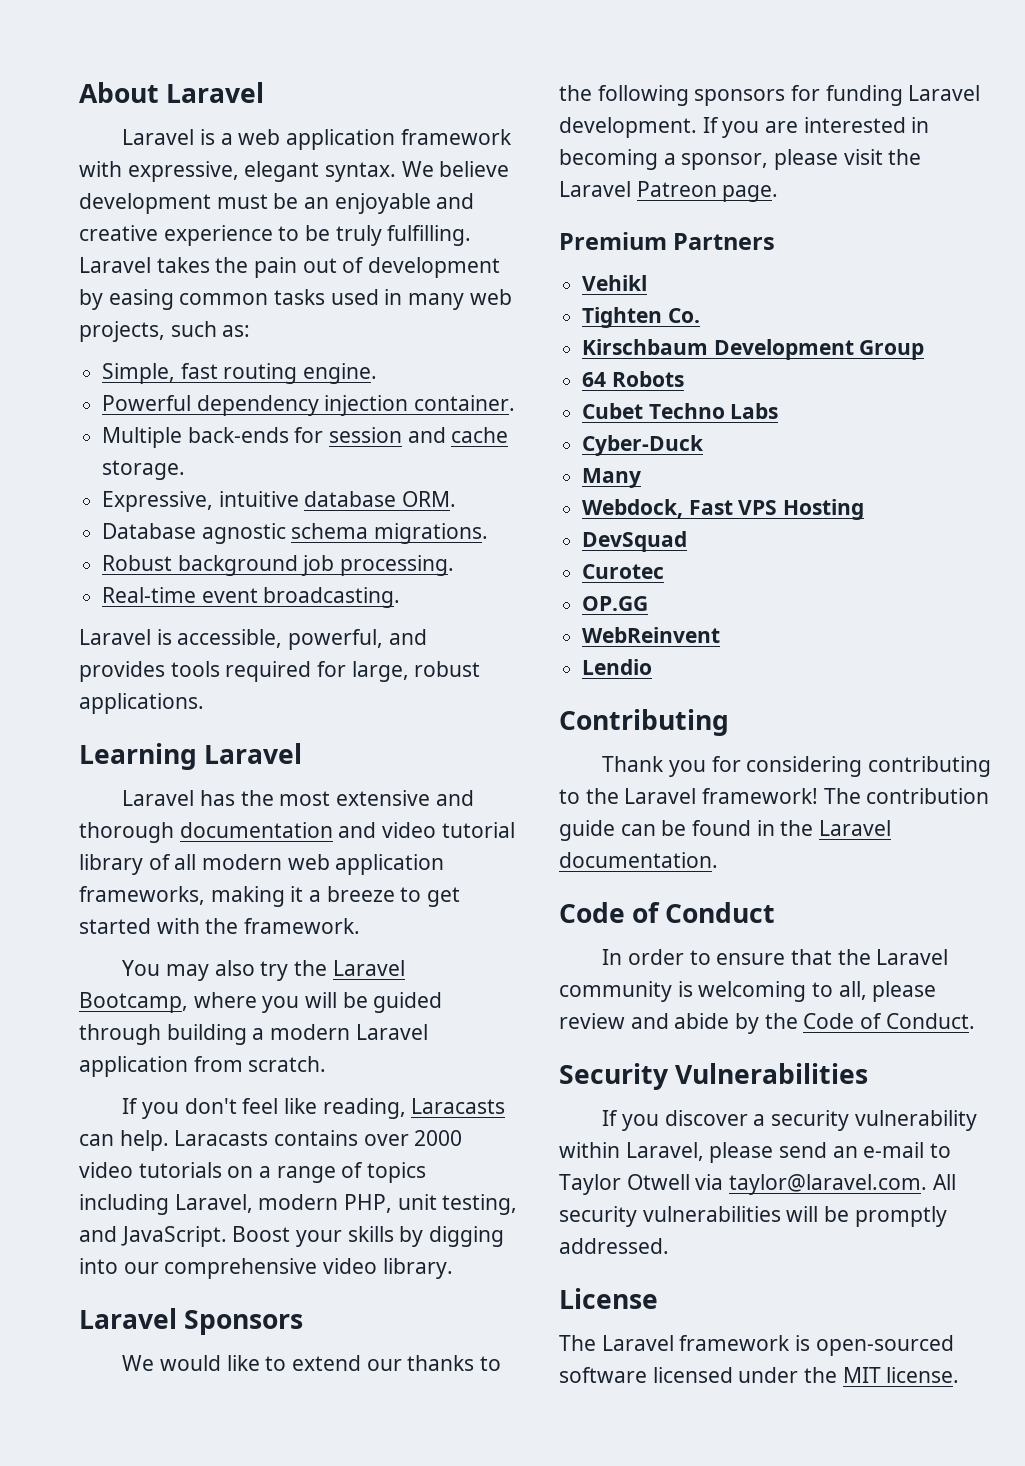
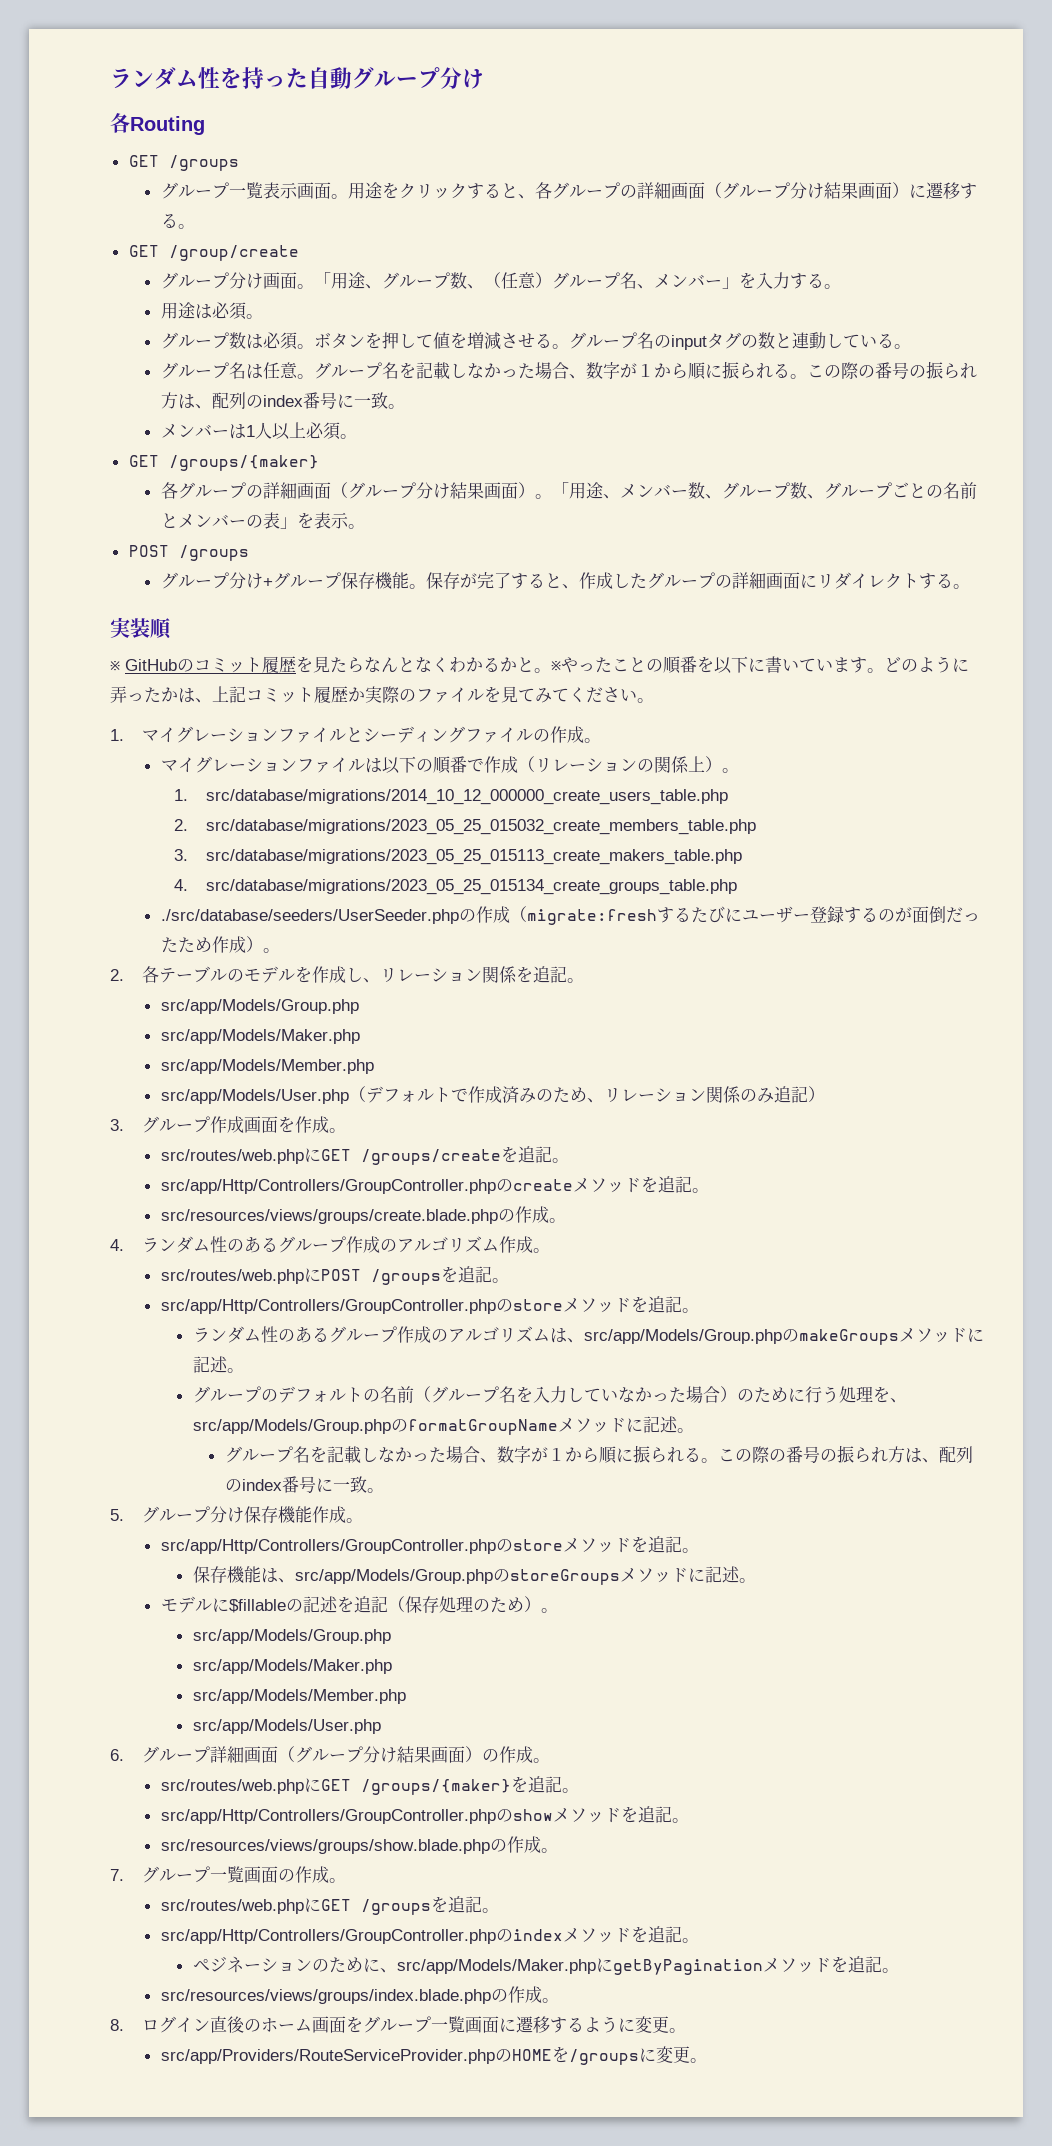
- About Laravel
- Laravel is a web application framework with expressive, elegant syntax. We believe development must be an enjoyable and creative experience to be truly fulfilling. Laravel takes the pain out of development by easing common tasks used in many web projects, such as:
- Simple, fast routing engine.
- Powerful dependency injection container.
- Multiple back-ends for session and cache storage.
- Expressive, intuitive database ORM.
- Database agnostic schema migrations.
- Robust background job processing.
- Real-time event broadcasting.
- Laravel is accessible, powerful, and provides tools required for large, robust applications.
- Learning Laravel
- Laravel has the most extensive and thorough documentation and video tutorial library of all modern web application frameworks, making it a breeze to get started with the framework.
- You may also try the Laravel Bootcamp, where you will be guided through building a modern Laravel application from scratch.
- If you don't feel like reading, Laracasts can help. Laracasts contains over 2000 video tutorials on a range of topics including Laravel, modern PHP, unit testing, and JavaScript. Boost your skills by digging into our comprehensive video library.
- Laravel Sponsors
- We would like to extend our thanks to the following sponsors for funding Laravel development. If you are interested in becoming a sponsor, please visit the Laravel Patreon page.
- Premium Partners
- Vehikl
- Tighten Co.
- Kirschbaum Development Group
- 64 Robots
- Cubet Techno Labs
- Cyber-Duck
- Many
- Webdock, Fast VPS Hosting
- DevSquad
- Curotec
- OP.GG
- WebReinvent
- Lendio
- Contributing
- Thank you for considering contributing to the Laravel framework! The contribution guide can be found in the Laravel documentation.
- Code of Conduct
- In order to ensure that the Laravel community is welcoming to all, please review and abide by the Code of Conduct.
- Security Vulnerabilities
- If you discover a security vulnerability within Laravel, please send an e-mail to Taylor Otwell via taylor@laravel.com. All security vulnerabilities will be promptly addressed.
- License
- The Laravel framework is open-sourced software licensed under the MIT license.
+ ランダム性を持った自動グループ分け
+ 各Routing
+ GET /groups
+ グループ一覧表示画面。用途をクリックすると、各グループの詳細画面（グループ分け結果画面）に遷移する。
+ GET /group/create
+ グループ分け画面。「用途、グループ数、（任意）グループ名、メンバー」を入力する。
+ 用途は必須。
+ グループ数は必須。ボタンを押して値を増減させる。グループ名のinputタグの数と連動している。
+ グループ名は任意。グループ名を記載しなかった場合、数字が１から順に振られる。この際の番号の振られ方は、配列のindex番号に一致。
+ メンバーは1人以上必須。
+ GET /groups/{maker}
+ 各グループの詳細画面（グループ分け結果画面）。「用途、メンバー数、グループ数、グループごとの名前とメンバーの表」を表示。
+ POST /groups
+ グループ分け+グループ保存機能。保存が完了すると、作成したグループの詳細画面にリダイレクトする。
+ 実装順
+ ※ GitHubのコミット履歴を見たらなんとなくわかるかと。※やったことの順番を以下に書いています。どのように弄ったかは、上記コミット履歴か実際のファイルを見てみてください。
+ 1.マイグレーションファイルとシーディングファイルの作成。
+ マイグレーションファイルは以下の順番で作成（リレーションの関係上）。
+ 1. src/database/migrations/2014_10_12_000000_create_users_table.php
+ 2. src/database/migrations/2023_05_25_015032_create_members_table.php
+ 3. src/database/migrations/2023_05_25_015113_create_makers_table.php
+ 4. src/database/migrations/2023_05_25_015134_create_groups_table.php
+ ./src/database/seeders/UserSeeder.phpの作成（migrate:freshするたびにユーザー登録するのが面倒だったため作成）。
+ 2.各テーブルのモデルを作成し、リレーション関係を追記。
+ src/app/Models/Group.php
+ src/app/Models/Maker.php
+ src/app/Models/Member.php
+ src/app/Models/User.php（デフォルトで作成済みのため、リレーション関係のみ追記）
+ 3.グループ作成画面を作成。
+ src/routes/web.phpにGET /groups/createを追記。
+ src/app/Http/Controllers/GroupController.phpのcreateメソッドを追記。
+ src/resources/views/groups/create.blade.phpの作成。
+ 4.ランダム性のあるグループ作成のアルゴリズム作成。
+ src/routes/web.phpにPOST /groupsを追記。
+ src/app/Http/Controllers/GroupController.phpのstoreメソッドを追記。
+ ランダム性のあるグループ作成のアルゴリズムは、src/app/Models/Group.phpのmakeGroupsメソッドに記述。
+ グループのデフォルトの名前（グループ名を入力していなかった場合）のために行う処理を、src/app/Models/Group.phpのformatGroupNameメソッドに記述。
+ グループ名を記載しなかった場合、数字が１から順に振られる。この際の番号の振られ方は、配列のindex番号に一致。
+ 5.グループ分け保存機能作成。
+ src/app/Http/Controllers/GroupController.phpのstoreメソッドを追記。
+ 保存機能は、src/app/Models/Group.phpのstoreGroupsメソッドに記述。
+ モデルに$fillableの記述を追記（保存処理のため）。
+ src/app/Models/Group.php
+ src/app/Models/Maker.php
+ src/app/Models/Member.php
+ src/app/Models/User.php
+ 6.グループ詳細画面（グループ分け結果画面）の作成。
+ src/routes/web.phpにGET /groups/{maker}を追記。
+ src/app/Http/Controllers/GroupController.phpのshowメソッドを追記。
+ src/resources/views/groups/show.blade.phpの作成。
+ 7.グループ一覧画面の作成。
+ src/routes/web.phpにGET /groupsを追記。
+ src/app/Http/Controllers/GroupController.phpのindexメソッドを追記。
+ ペジネーションのために、src/app/Models/Maker.phpにgetByPaginationメソッドを追記。
+ src/resources/views/groups/index.blade.phpの作成。
+ 8.ログイン直後のホーム画面をグループ一覧画面に遷移するように変更。
+ src/app/Providers/RouteServiceProvider.phpのHOMEを/groupsに変更。

